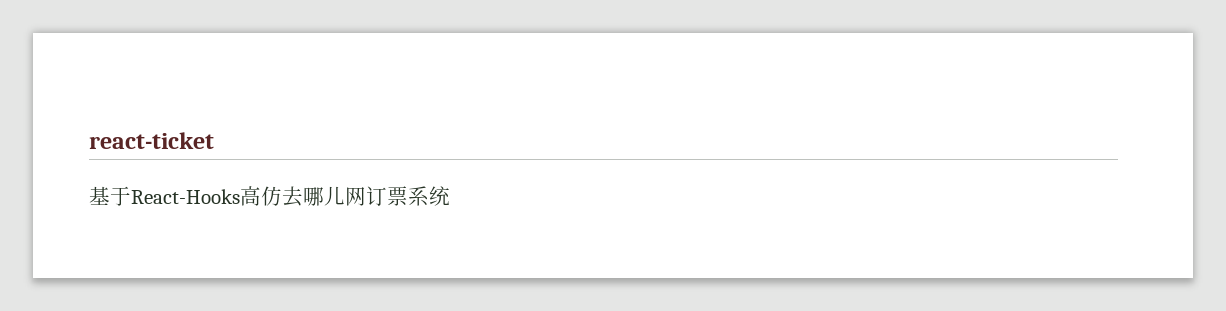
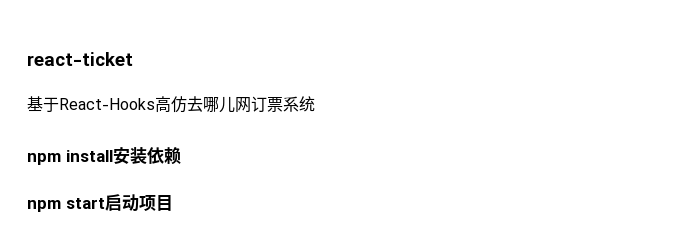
+ npm install安装依赖
+ npm start启动项目

